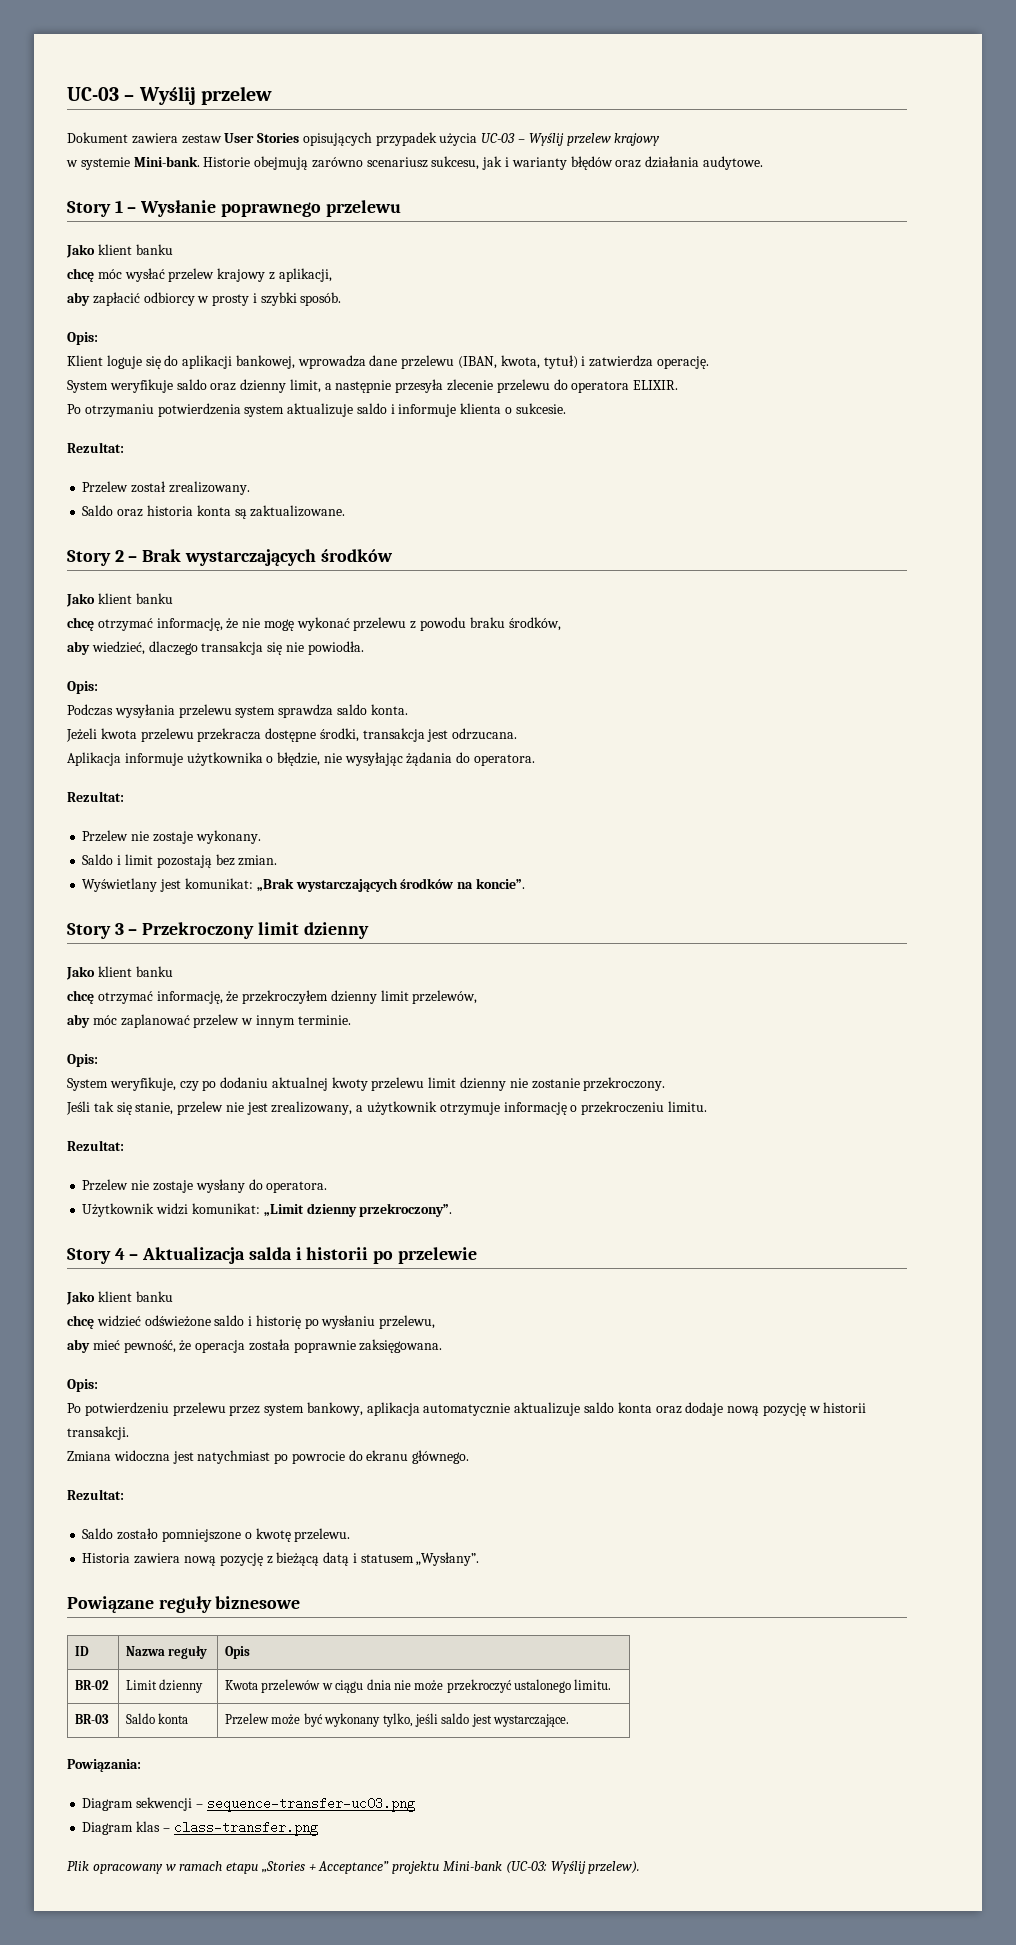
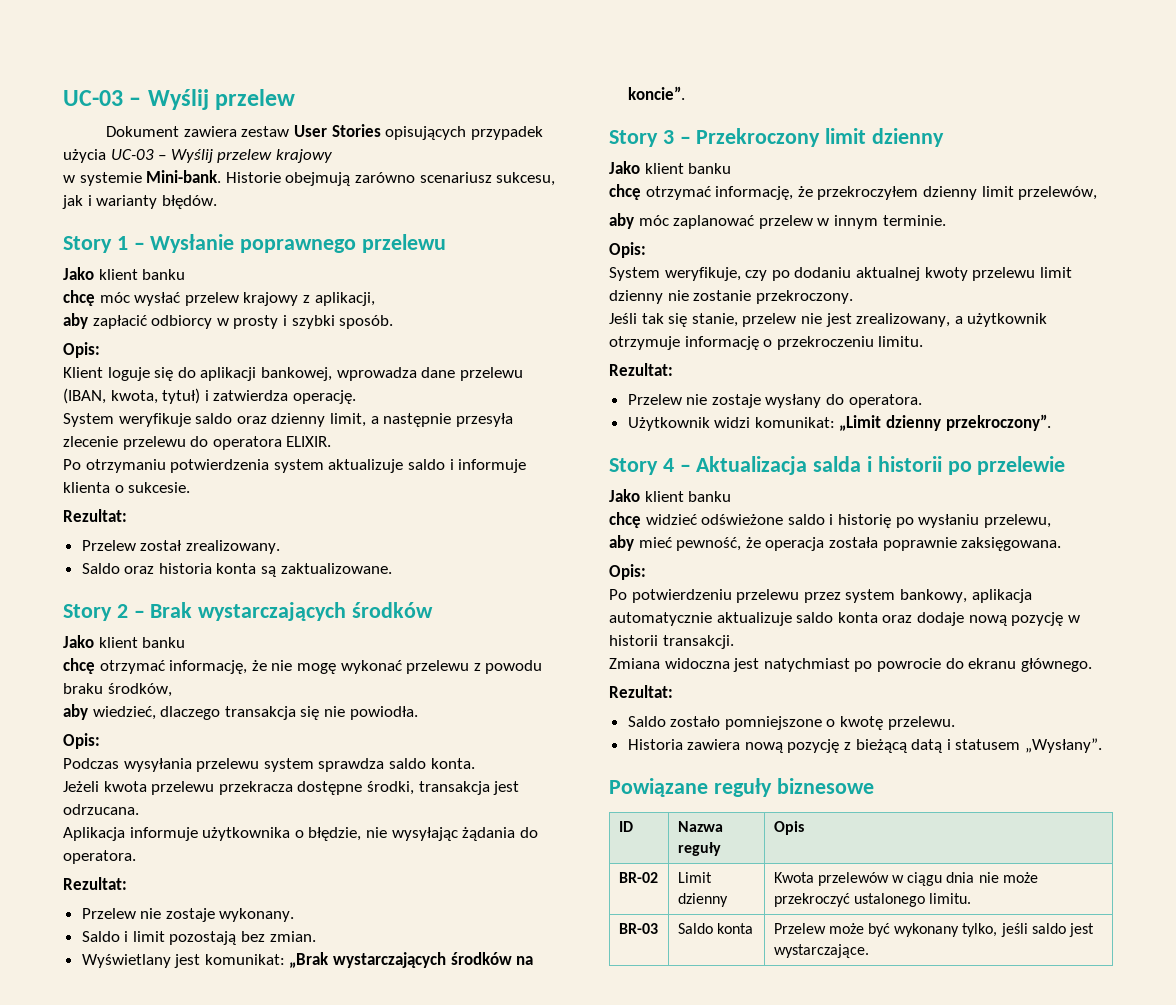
- Historie obejmują zarówno scenariusz sukcesu, jak i warianty błędów oraz działania audytowe.
+ Historie obejmują zarówno scenariusz sukcesu, jak i warianty błędów.
- Powiązania:
- Diagram sekwencji – sequence-transfer-uc03.png
- Diagram klas – class-transfer.png
- Plik opracowany w ramach etapu „Stories + Acceptance” projektu Mini-bank (UC-03: Wyślij przelew).

